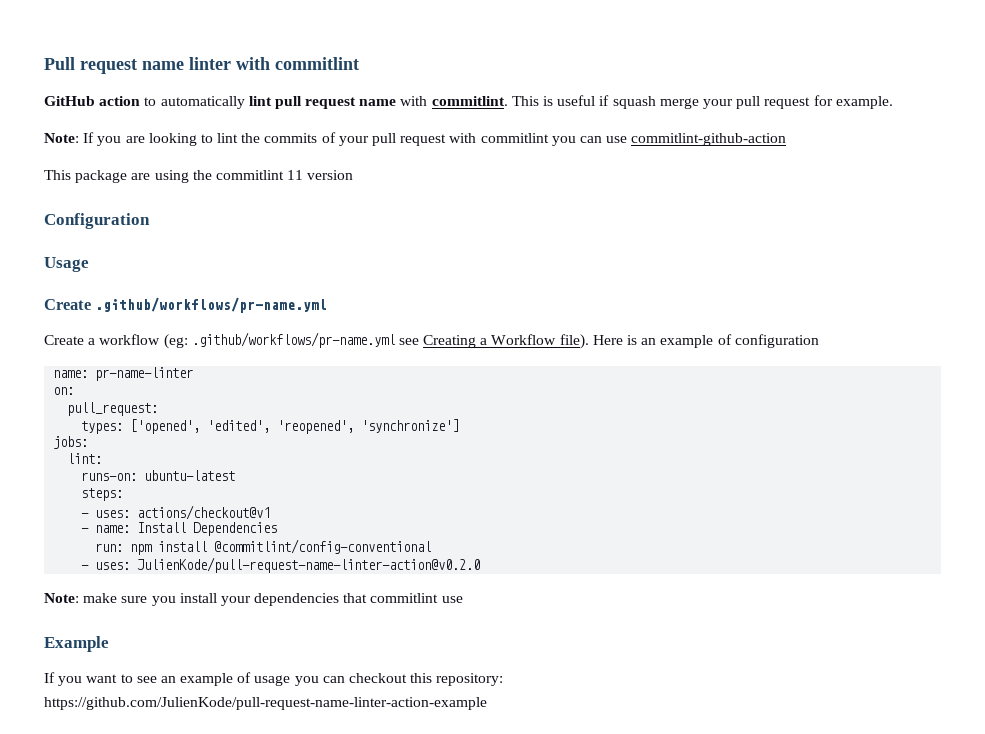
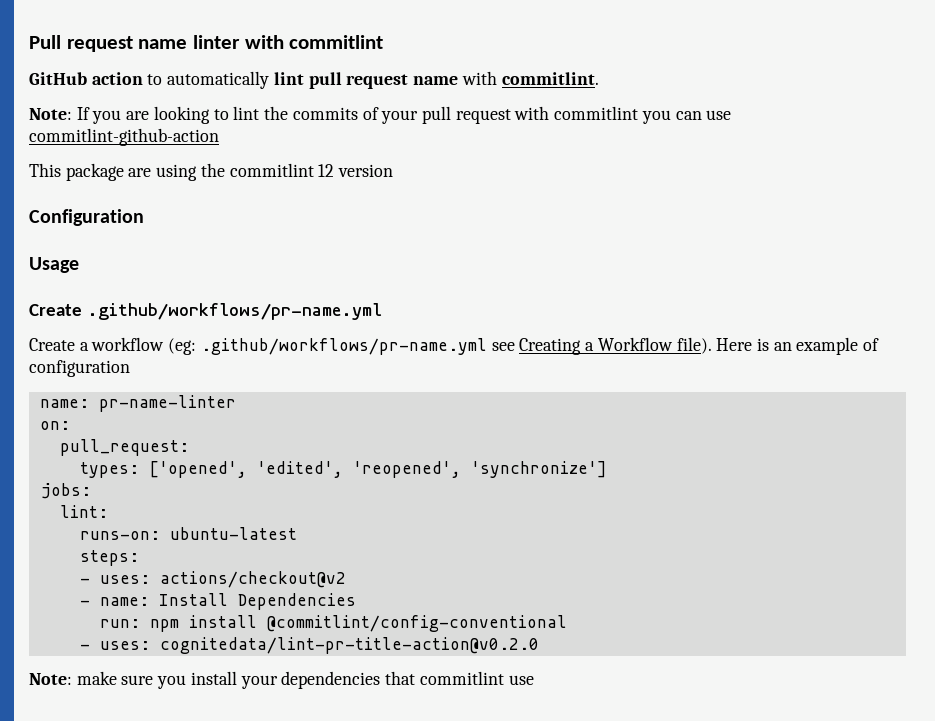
- This is useful if squash merge your pull request for example.
- This package are using the commitlint 11 version
+ This package are using the commitlint 12 version
- - uses: actions/checkout@v1
+ - uses: actions/checkout@v2
- - uses: JulienKode/pull-request-name-linter-action@v0.2.0
+ - uses: cognitedata/lint-pr-title-action@v0.2.0
- Example
- If you want to see an example of usage you can checkout this repository: https://github.com/JulienKode/pull-request-name-linter-action-example

